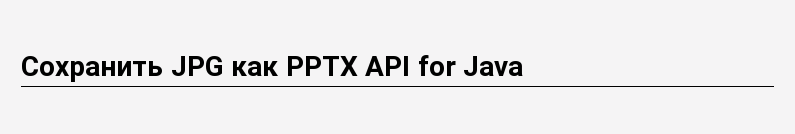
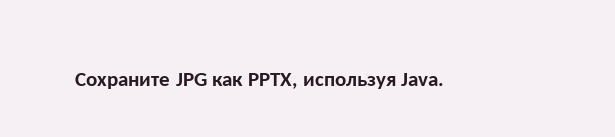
- Сохранить JPG как PPTX API for Java
+ Сохраните JPG как PPTX, используя Java.

